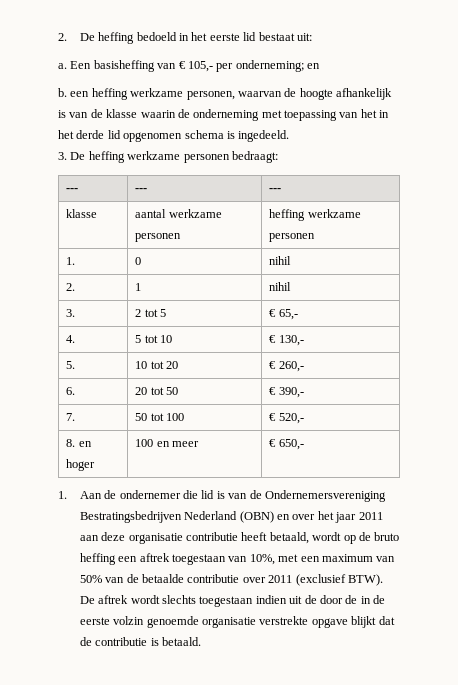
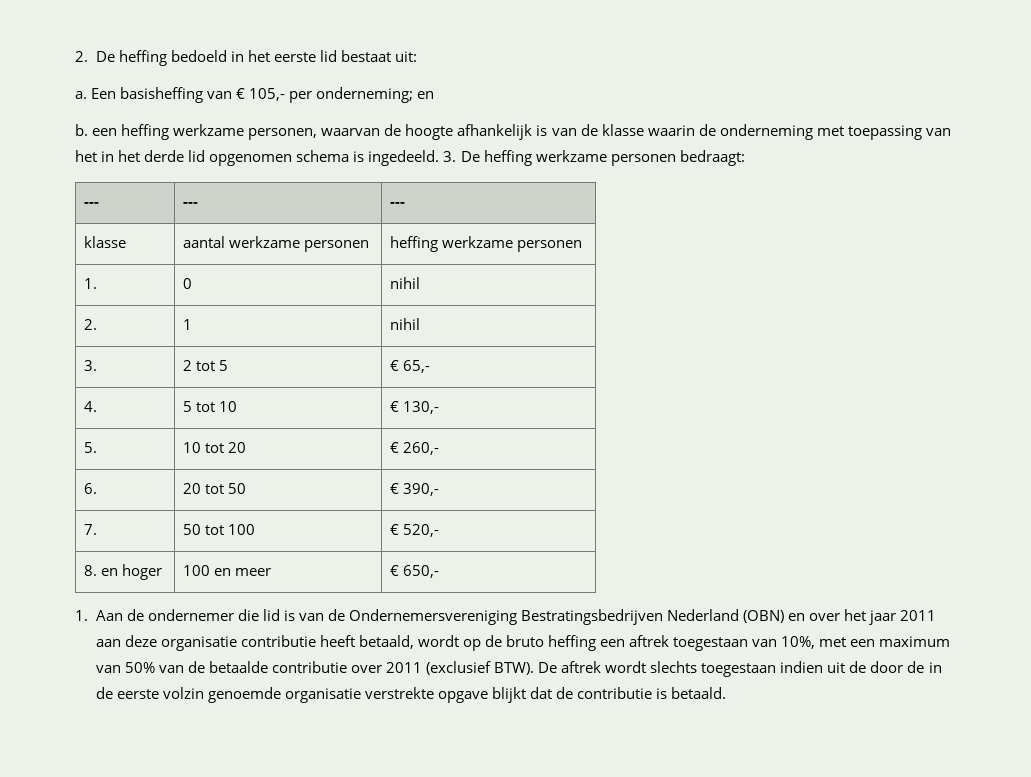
- b. een heffing werkzame personen, waarvan de hoogte afhankelijk is van de klasse waarin de onderneming met toepassing van het in het derde lid opgenomen schema is ingedeeld.
- 3. De heffing werkzame personen bedraagt:
+ b. een heffing werkzame personen, waarvan de hoogte afhankelijk is van de klasse waarin de onderneming met toepassing van het in het derde lid opgenomen schema is ingedeeld. 3. De heffing werkzame personen bedraagt:

